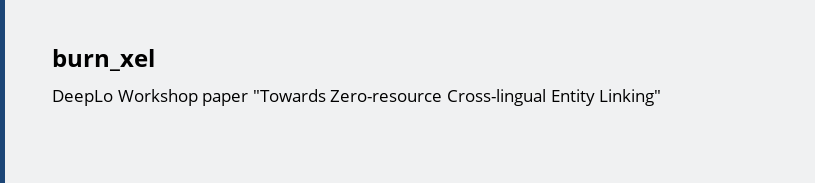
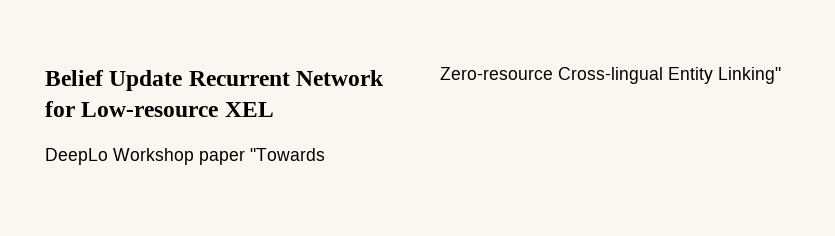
- burn_xel
+ Belief Update Recurrent Network for Low-resource XEL

